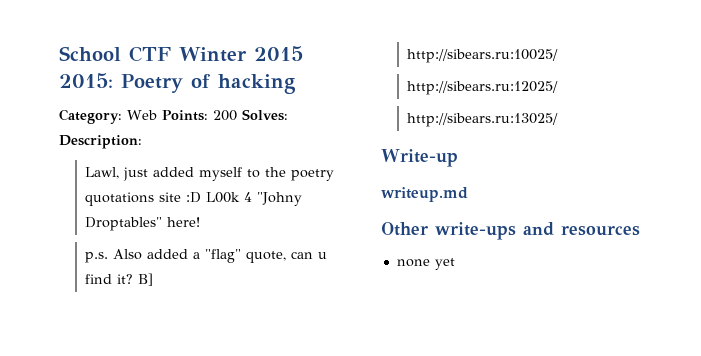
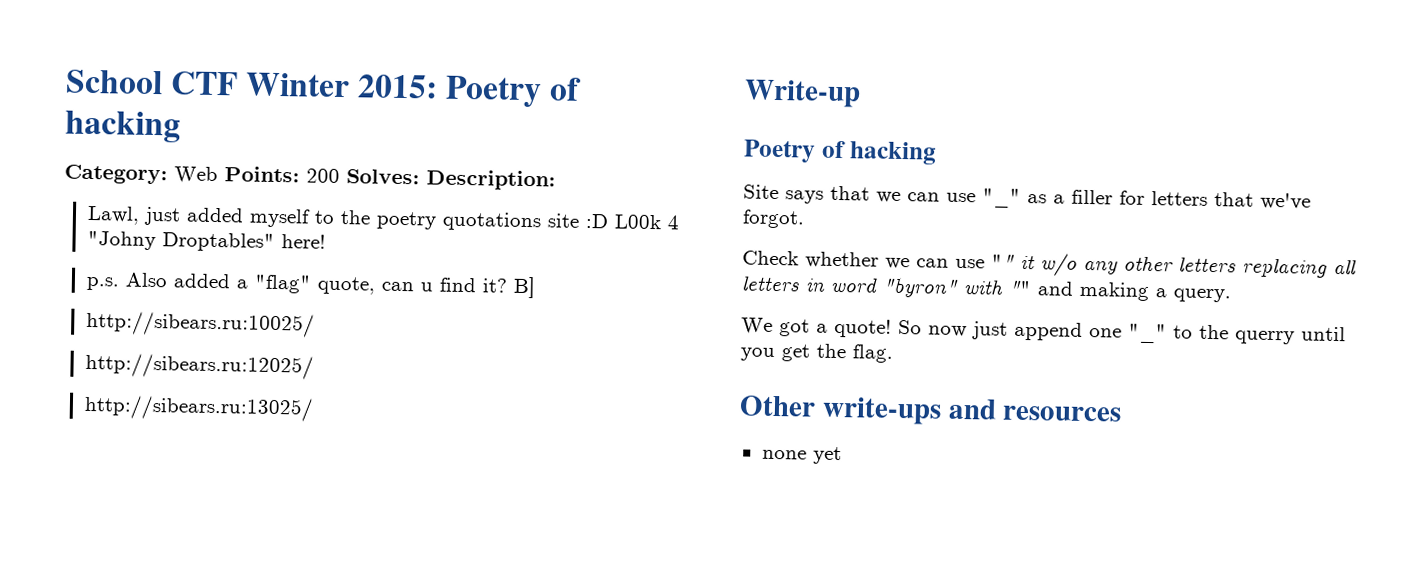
- School CTF Winter 2015 2015: Poetry of hacking
+ School CTF Winter 2015: Poetry of hacking
  Write-up
- writeup.md
+ Poetry of hacking
+ Site says that we can use "_" as a filler for letters that we've forgot.
+ Check whether we can use "" it w/o any other letters replacing all letters in word "byron" with "" and making a query.
+ We got a quote! So now just append one "_" to the querry until you get the flag.

